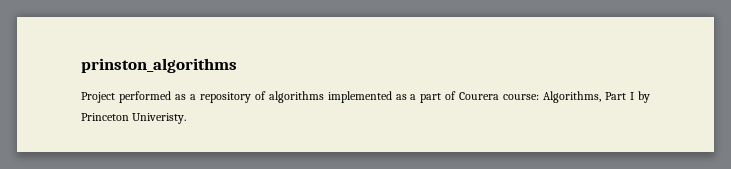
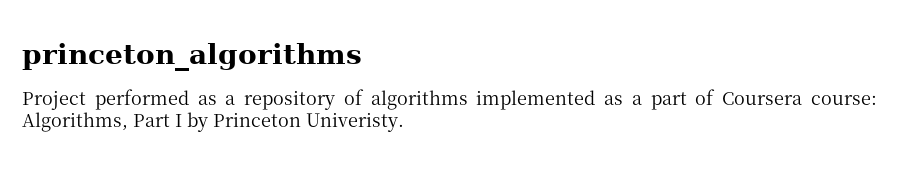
- prinston_algorithms
+ princeton_algorithms
- Project performed as a repository of algorithms implemented as a part of Courera course: Algorithms, Part I by Princeton Univeristy.
+ Project performed as a repository of algorithms implemented as a part of Coursera course: Algorithms, Part I by Princeton Univeristy.

